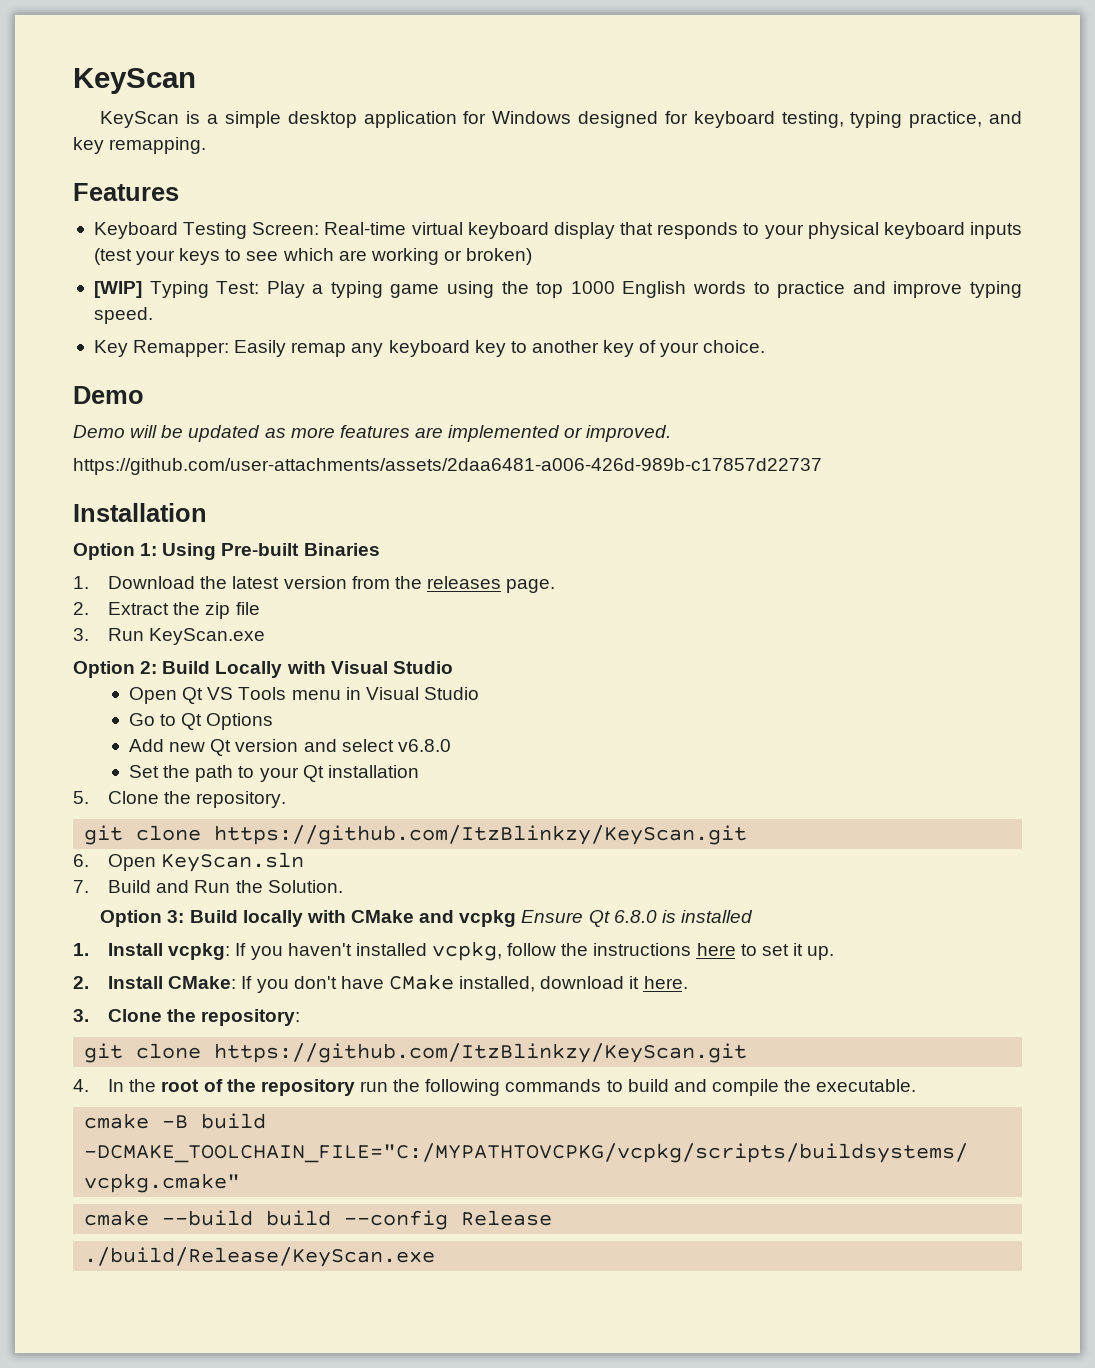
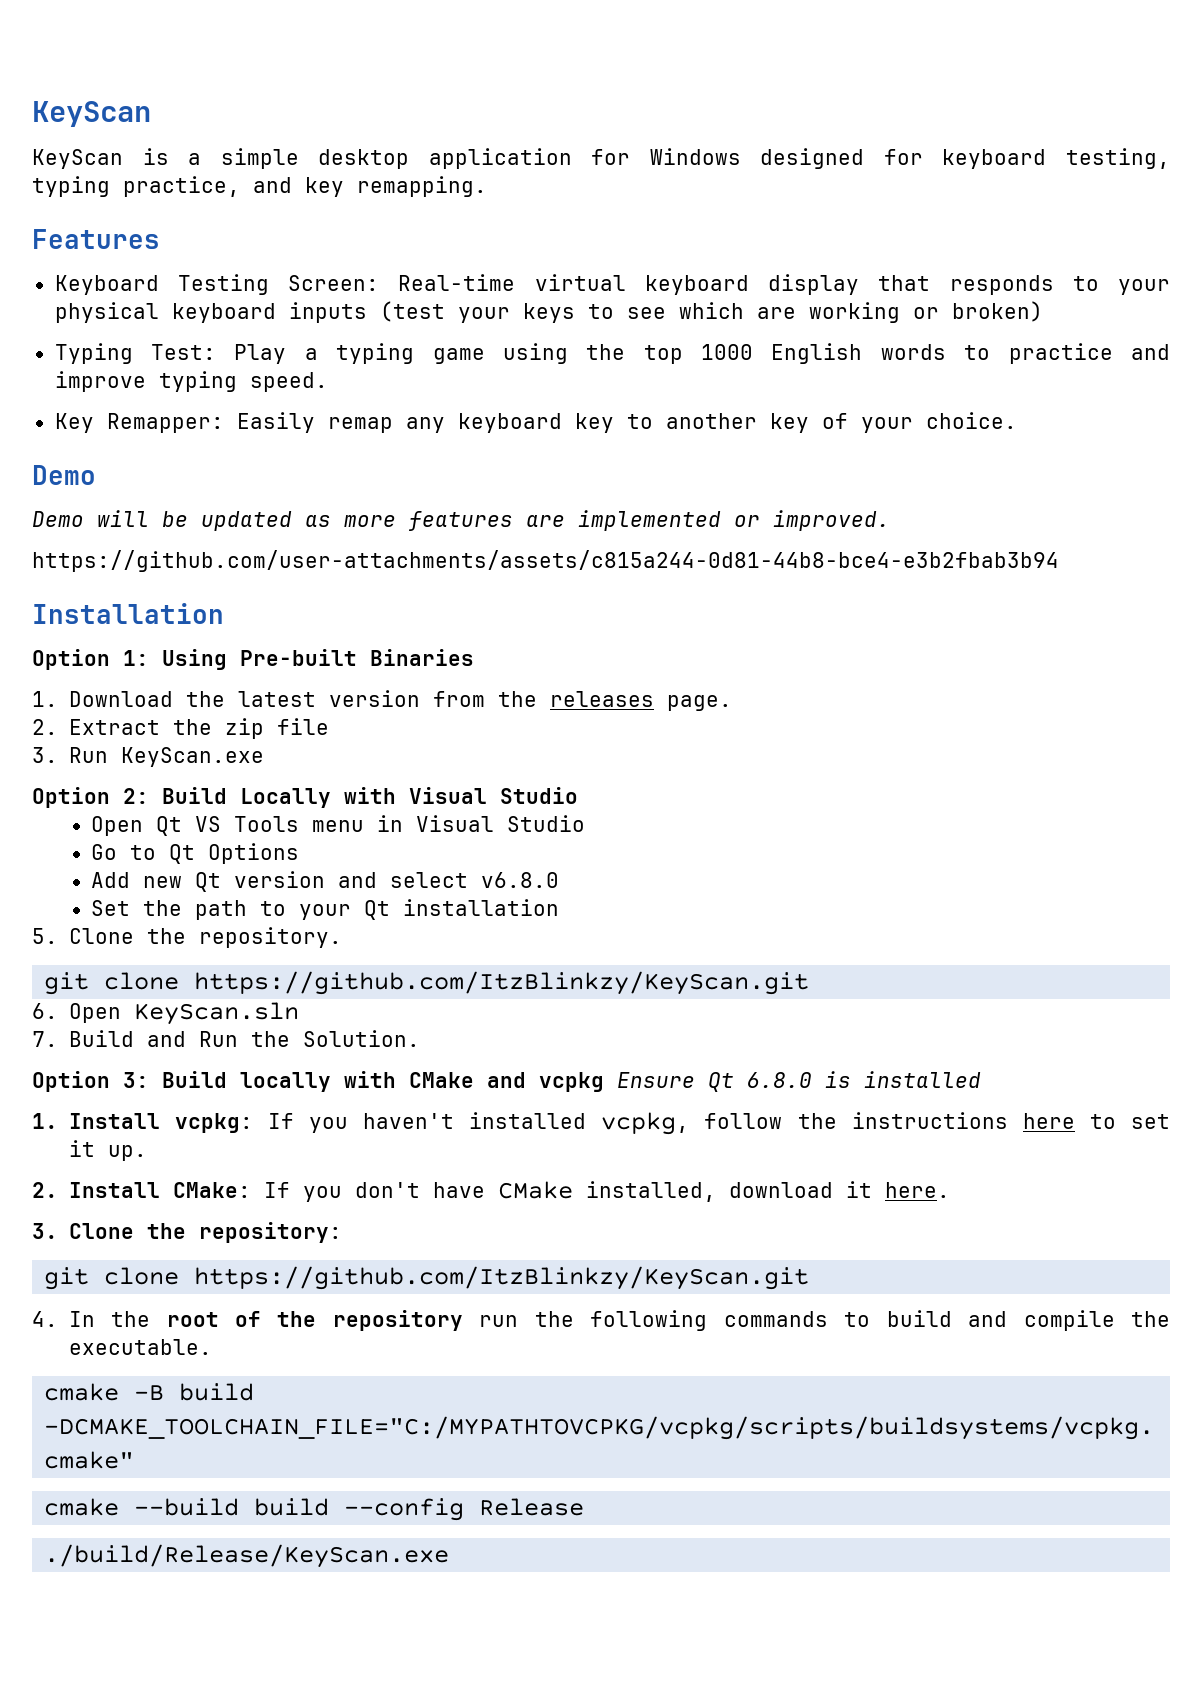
- [WIP] Typing Test: Play a typing game using the top 1000 English words to practice and improve typing speed.
+ Typing Test: Play a typing game using the top 1000 English words to practice and improve typing speed.
- https://github.com/user-attachments/assets/2daa6481-a006-426d-989b-c17857d22737
+ https://github.com/user-attachments/assets/c815a244-0d81-44b8-bce4-e3b2fbab3b94

